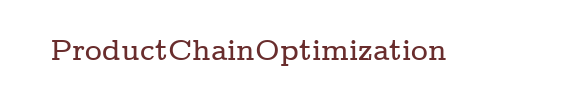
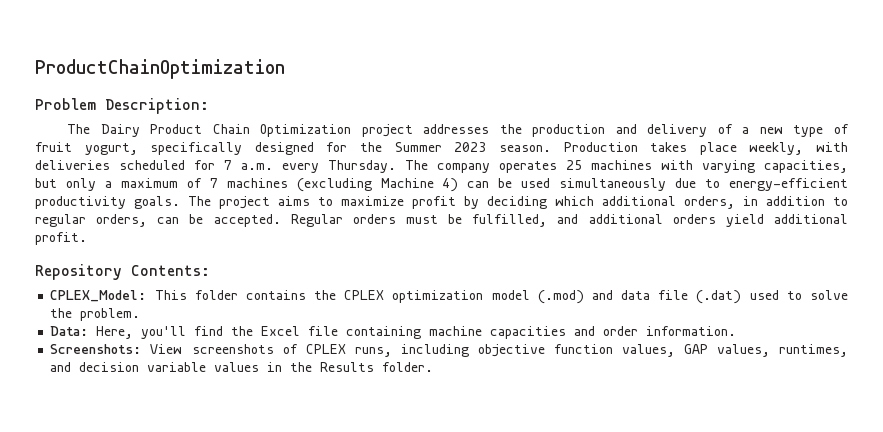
+ Problem Description:
+ The Dairy Product Chain Optimization project addresses the production and delivery of a new type of fruit yogurt, specifically designed for the Summer 2023 season. Production takes place weekly, with deliveries scheduled for 7 a.m. every Thursday. The company operates 25 machines with varying capacities, but only a maximum of 7 machines (excluding Machine 4) can be used simultaneously due to energy-efficient productivity goals. The project aims to maximize profit by deciding which additional orders, in addition to regular orders, can be accepted. Regular orders must be fulfilled, and additional orders yield additional profit.
+ Repository Contents:
+ CPLEX_Model: This folder contains the CPLEX optimization model (.mod) and data file (.dat) used to solve the problem.
+ Data: Here, you'll find the Excel file containing machine capacities and order information.
+ Screenshots: View screenshots of CPLEX runs, including objective function values, GAP values, runtimes, and decision variable values in the Results folder.

